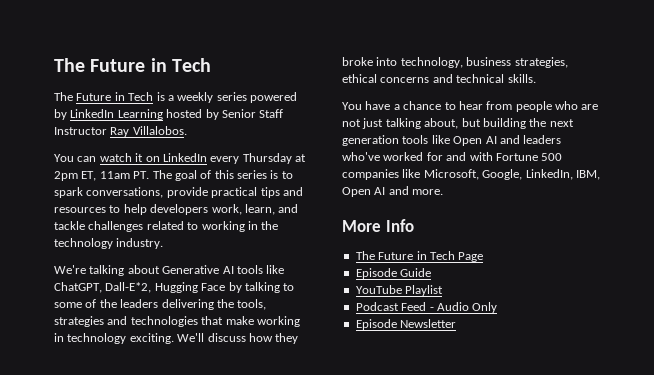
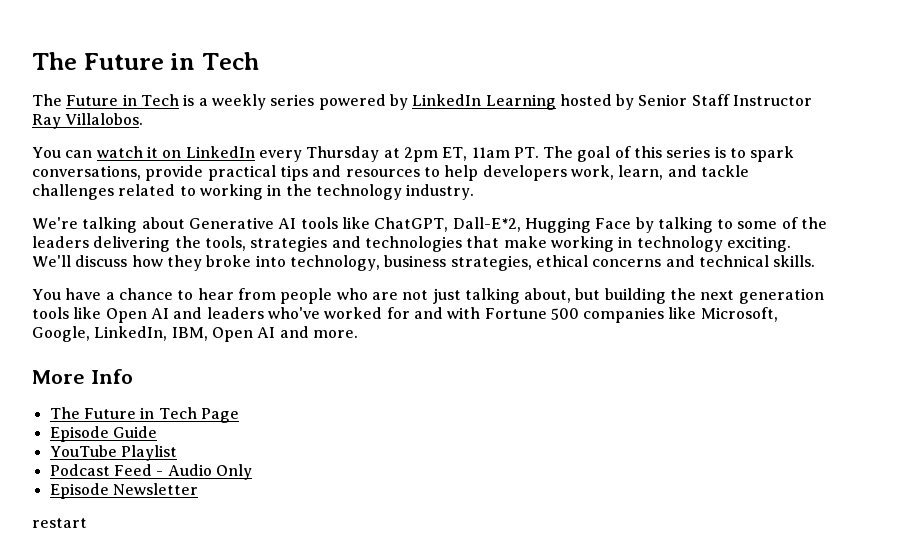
+ restart

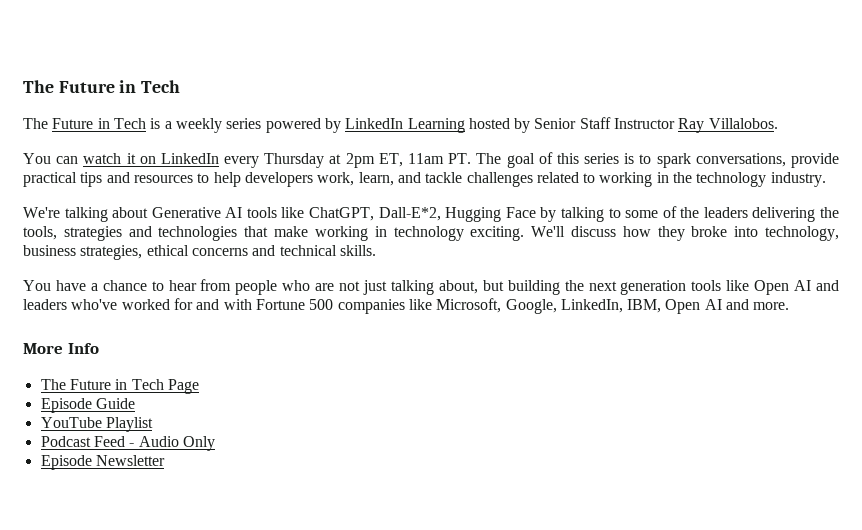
- restart

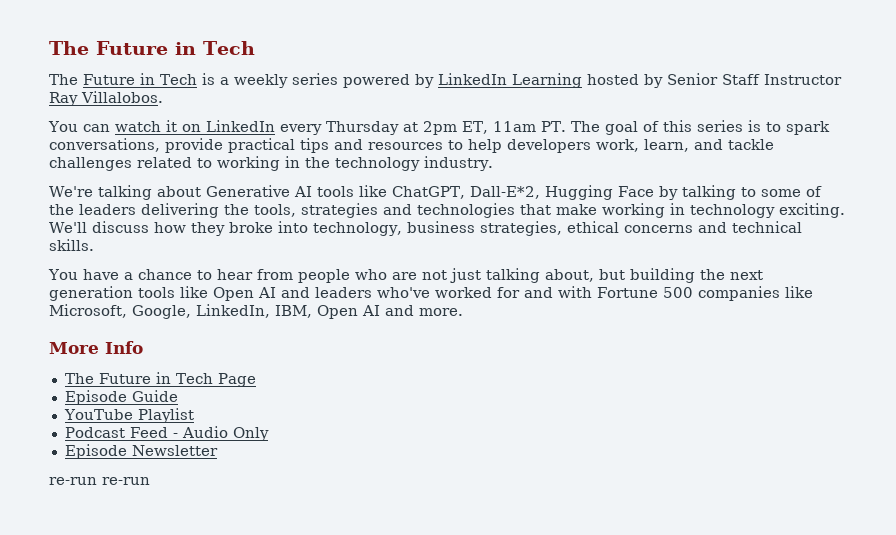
+ re-run re-run

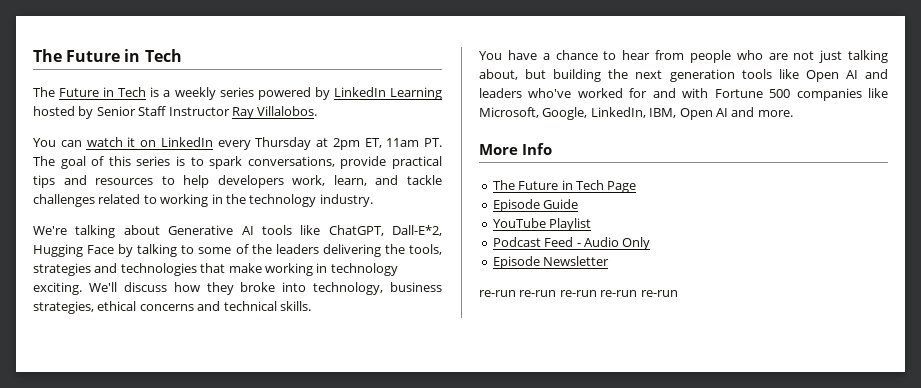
- re-run re-run
+ re-run re-run re-run re-run re-run

